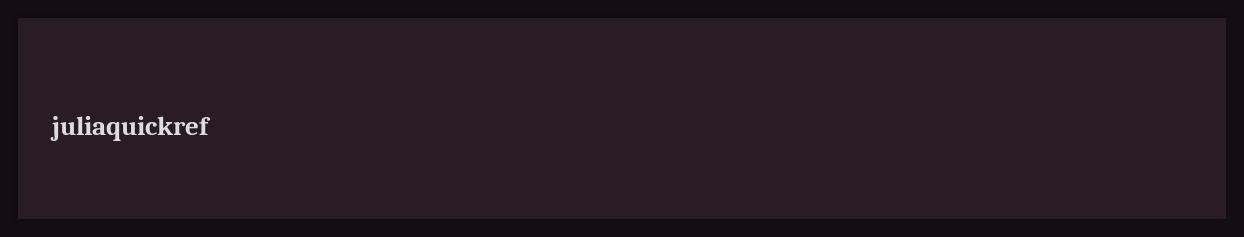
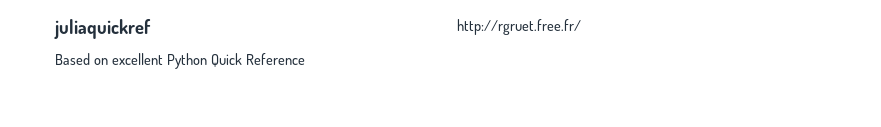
+ Based on excellent Python Quick Reference http://rgruet.free.fr/

